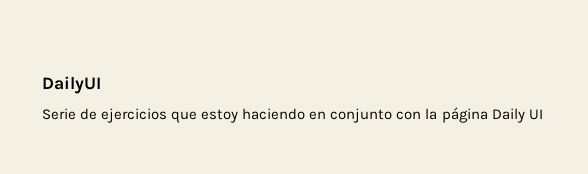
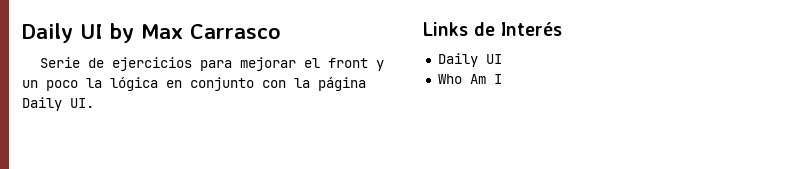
- DailyUI
- Serie de ejercicios que estoy haciendo en conjunto con la página Daily UI
+ Daily UI by Max Carrasco
+ Serie de ejercicios para mejorar el front y un poco la lógica en conjunto con la página Daily UI.
+ Links de Interés
+ Daily UI
+ Who Am I

